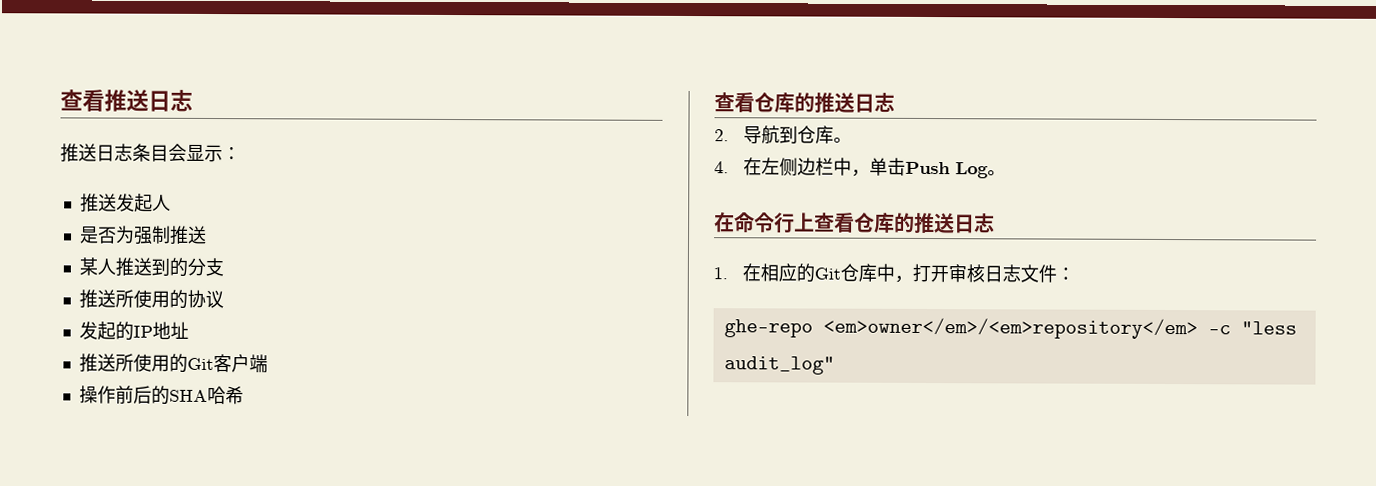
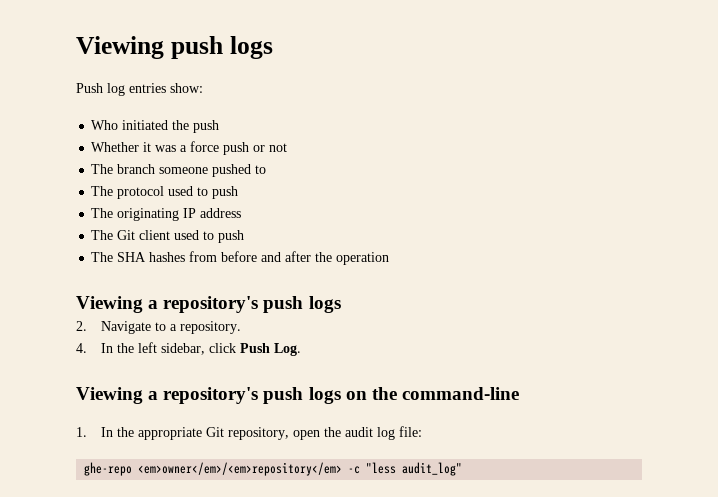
- 查看推送日志
- 推送日志条目会显示：
- 推送发起人
- 是否为强制推送
- 某人推送到的分支
- 推送所使用的协议
- 发起的IP地址
- 推送所使用的Git客户端
- 操作前后的SHA哈希
- 查看仓库的推送日志
- 2.导航到仓库。
- 4.在左侧边栏中，单击Push Log。
- 在命令行上查看仓库的推送日志
- 1.在相应的Git仓库中，打开审核日志文件：
+ Viewing push logs
+ Push log entries show:
+ Who initiated the push
+ Whether it was a force push or not
+ The branch someone pushed to
+ The protocol used to push
+ The originating IP address
+ The Git client used to push
+ The SHA hashes from before and after the operation
+ Viewing a repository's push logs
+ 2. Navigate to a repository.
+ 4. In the left sidebar, click Push Log.
+ Viewing a repository's push logs on the command-line
+ 1. In the appropriate Git repository, open the audit log file:

